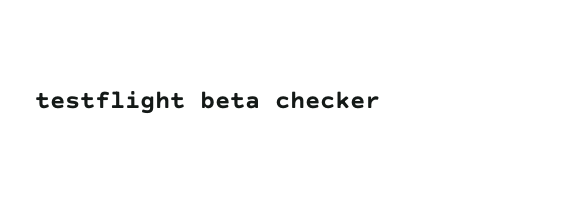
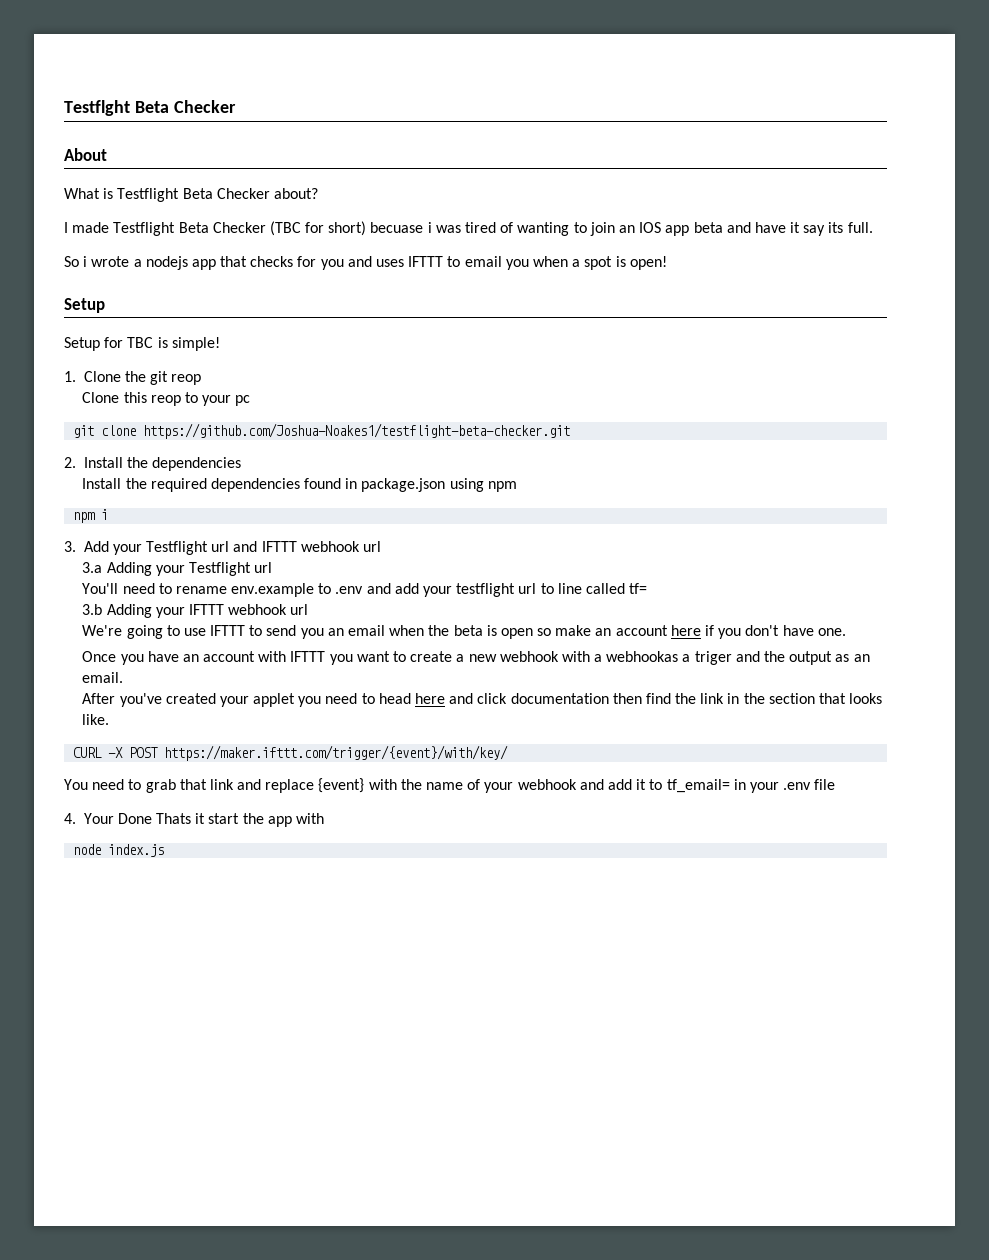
- testflight beta checker
+ Testflght Beta Checker
+ About
+ What is Testflight Beta Checker about?
+ I made Testflight Beta Checker (TBC for short) becuase i was tired of wanting to join an IOS app beta and have it say its full.
+ So i wrote a nodejs app that checks for you and uses IFTTT to email you when a spot is open!
+ Setup
+ Setup for TBC is simple!
+ 1. Clone the git reop
+ Clone this reop to your pc
+ git clone https://github.com/Joshua-Noakes1/testflight-beta-checker.git
+ 2. Install the dependencies
+ Install the required dependencies found in package.json using npm
+ npm i
+ 3. Add your Testflight url and IFTTT webhook url
+ 3.a Adding your Testflight url
+ You'll need to rename env.example to .env and add your testflight url to line called tf=
+ 3.b Adding your IFTTT webhook url
+ We're going to use IFTTT to send you an email when the beta is open so make an account here if you don't have one.
+ Once you have an account with IFTTT you want to create a new webhook with a webhookas a triger and the output as an email.
+ After you've created your applet you need to head here and click documentation then find the link in the section that looks like.
+ CURL -X POST https://maker.ifttt.com/trigger/{event}/with/key/
+ You need to grab that link and replace {event} with the name of your webhook and add it to tf_email= in your .env file
+ 4. Your Done Thats it start the app with
+ node index.js

